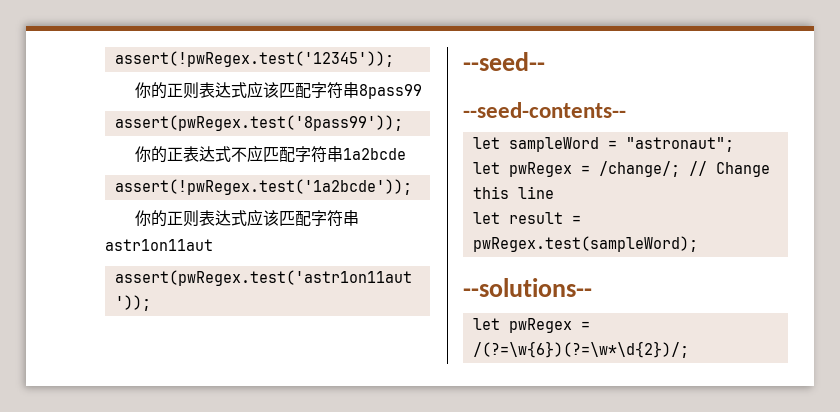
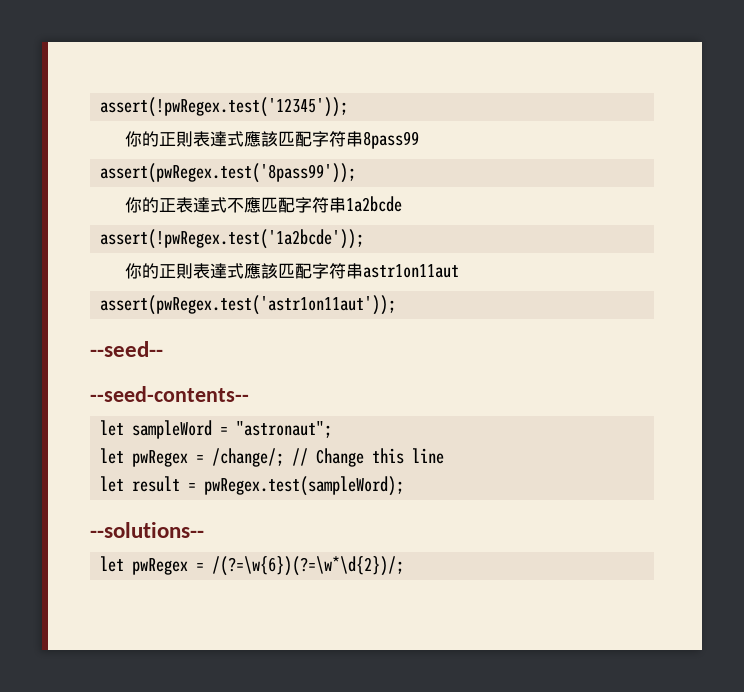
- 你的正则表达式应该匹配字符串8pass99
+ 你的正則表達式應該匹配字符串8pass99
- 你的正表达式不应匹配字符串1a2bcde
+ 你的正表達式不應匹配字符串1a2bcde
- 你的正则表达式应该匹配字符串astr1on11aut
+ 你的正則表達式應該匹配字符串astr1on11aut

